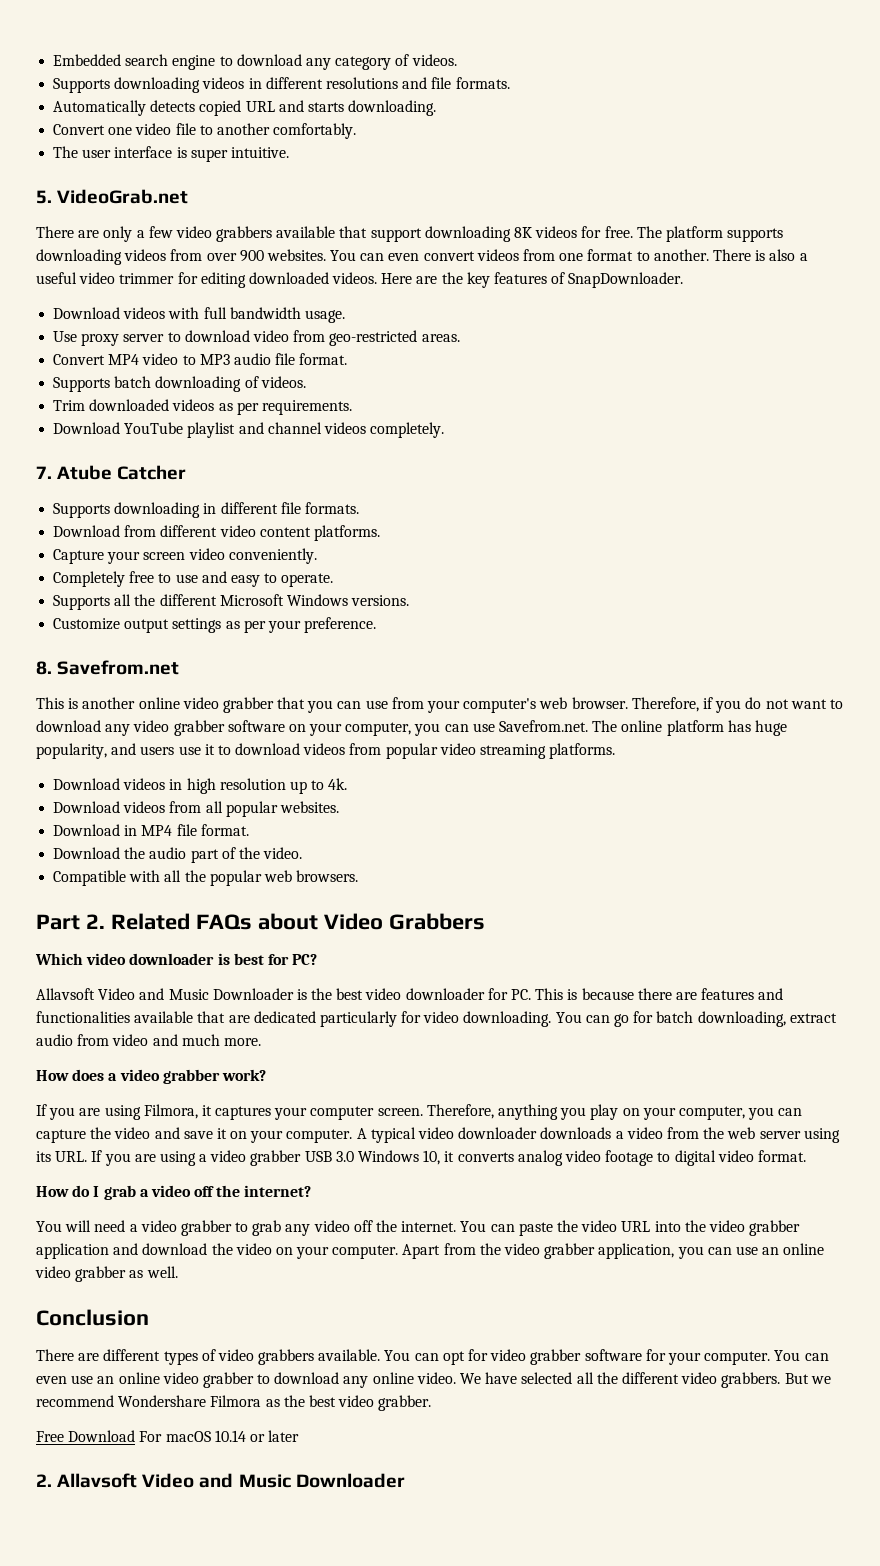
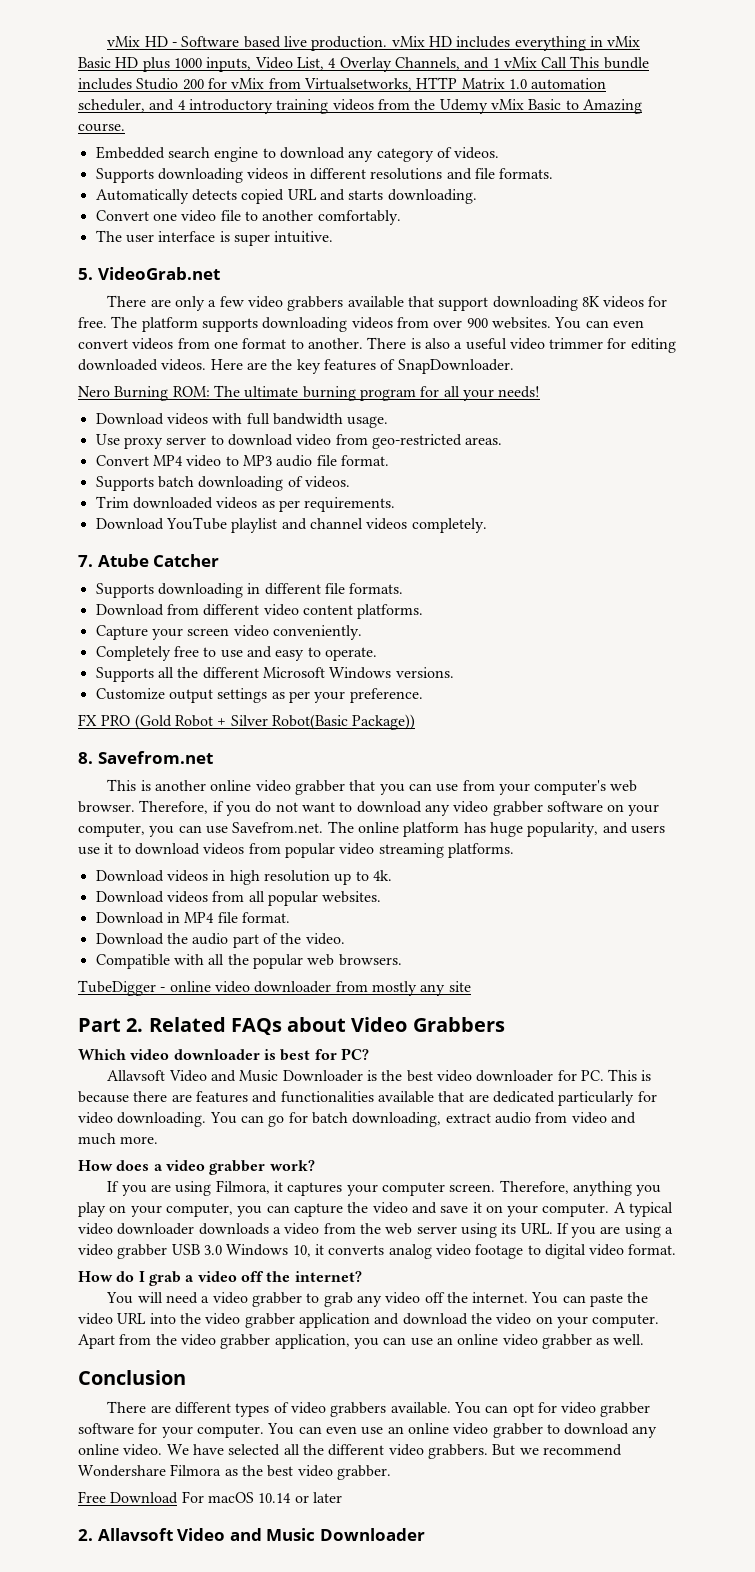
+ vMix HD - Software based live production. vMix HD includes everything in vMix Basic HD plus 1000 inputs, Video List, 4 Overlay Channels, and 1 vMix Call This bundle includes Studio 200 for vMix from Virtualsetworks, HTTP Matrix 1.0 automation scheduler, and 4 introductory training videos from the Udemy vMix Basic to Amazing course.
+ Nero Burning ROM: The ultimate burning program for all your needs!
+ FX PRO (Gold Robot + Silver Robot(Basic Package))
+ TubeDigger - online video downloader from mostly any site

